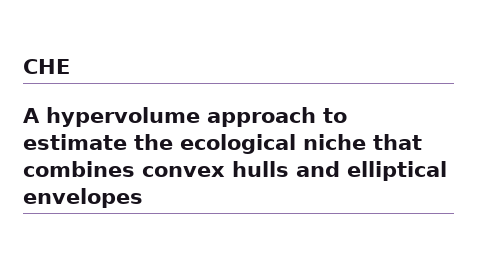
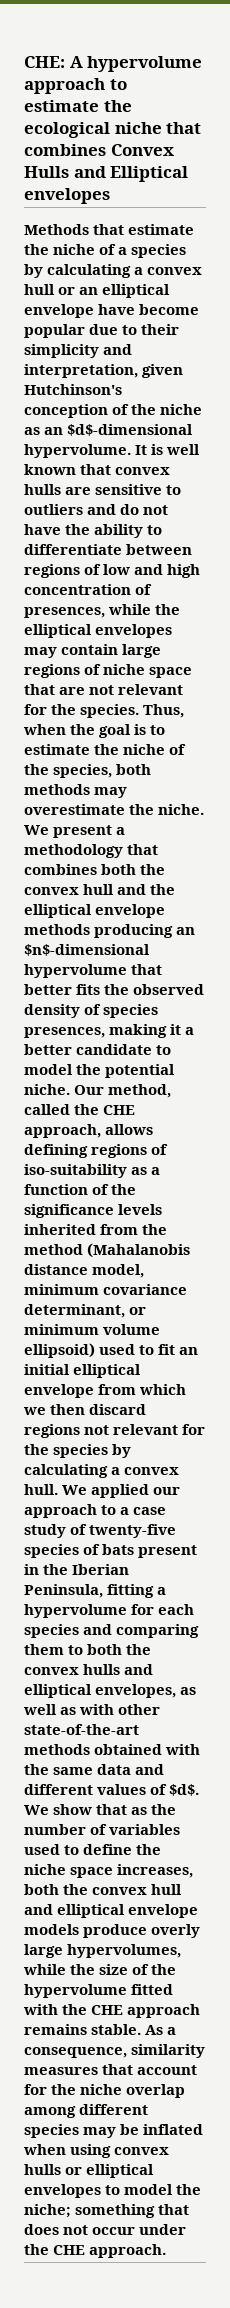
- CHE
- A hypervolume approach to estimate the ecological niche that combines convex hulls and elliptical envelopes
+ CHE: A hypervolume approach to estimate the ecological niche that combines Convex Hulls and Elliptical envelopes
+ Methods that estimate the niche of a species by calculating a convex hull or an elliptical envelope have become popular due to their simplicity and interpretation, given Hutchinson's conception of the niche as an $d$-dimensional hypervolume. It is well known that convex hulls are sensitive to outliers and do not have the ability to differentiate between regions of low and high concentration of presences, while the elliptical envelopes may contain large regions of niche space that are not relevant for the species. Thus, when the goal is to estimate the niche of the species, both methods may overestimate the niche. We present a methodology that combines both the convex hull and the elliptical envelope methods producing an $n$-dimensional hypervolume that better fits the observed density of species presences, making it a better candidate to model the potential niche. Our method, called the CHE approach, allows defining regions of iso-suitability as a function of the significance levels inherited from the method (Mahalanobis distance model, minimum covariance determinant, or minimum volume ellipsoid) used to fit an initial elliptical envelope from which we then discard regions not relevant for the species by calculating a convex hull. We applied our approach to a case study of twenty-five species of bats present in the Iberian Peninsula, fitting a hypervolume for each species and comparing them to both the convex hulls and elliptical envelopes, as well as with other state-of-the-art methods obtained with the same data and different values of $d$. We show that as the number of variables used to define the niche space increases, both the convex hull and elliptical envelope models produce overly large hypervolumes, while the size of the hypervolume fitted with the CHE approach remains stable. As a consequence, similarity measures that account for the niche overlap among different species may be inflated when using convex hulls or elliptical envelopes to model the niche; something that does not occur under the CHE approach.

